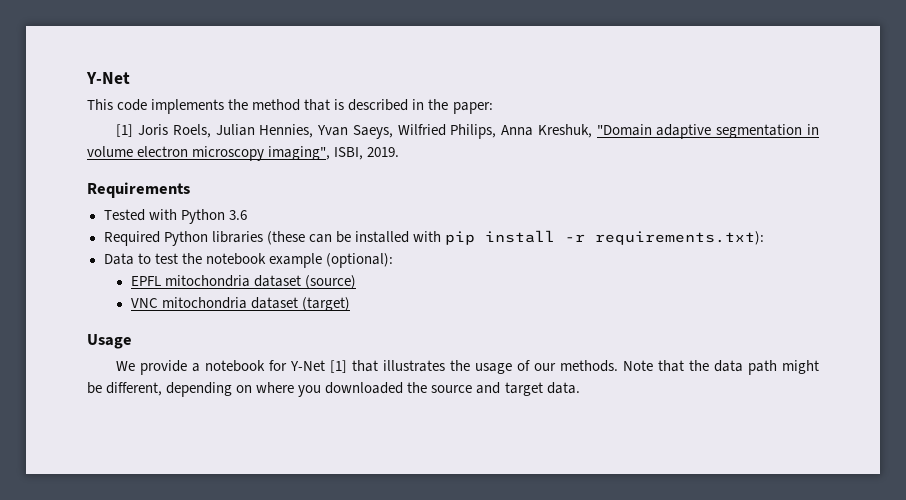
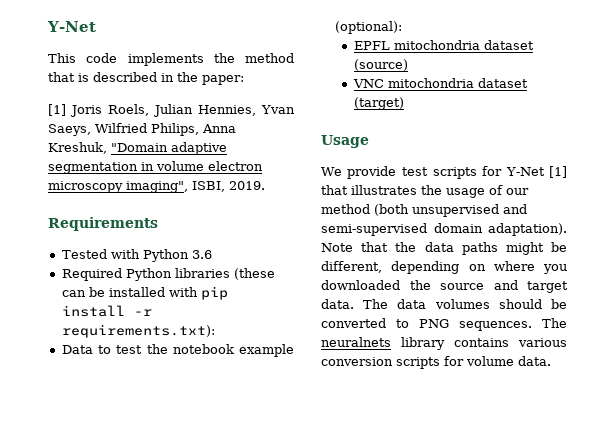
- We provide a notebook for Y-Net [1] that illustrates the usage of our methods.
+ We provide test scripts for Y-Net [1] that illustrates the usage of our method (both unsupervised and semi-supervised domain adaptation).
- Note that the data path might be different, depending on where you downloaded the source and target data.
+ Note that the data paths might be different, depending on where you downloaded the source and target data.
+ The data volumes should be converted to PNG sequences. The neuralnets library contains various conversion scripts for volume data.

